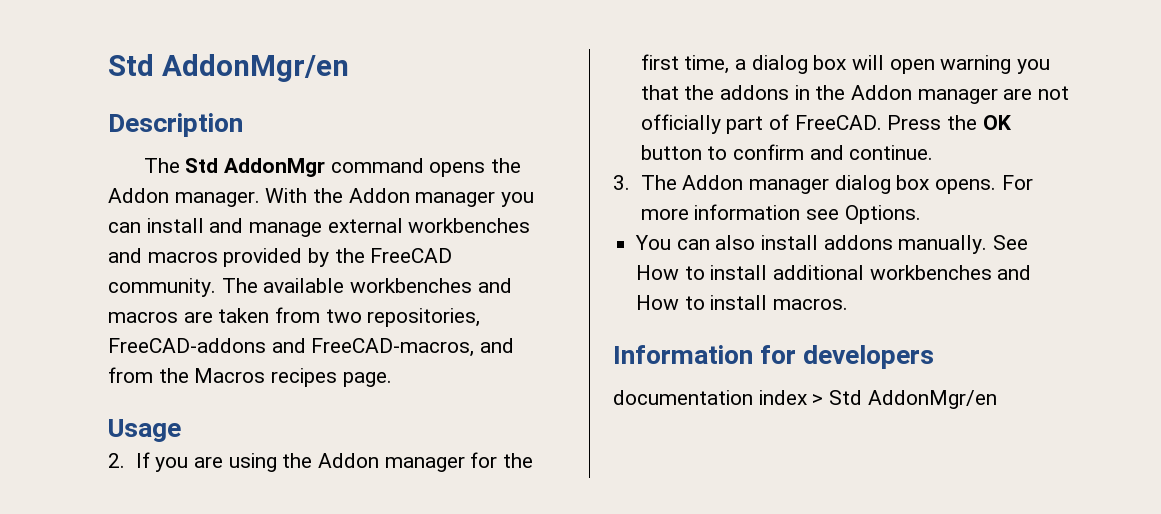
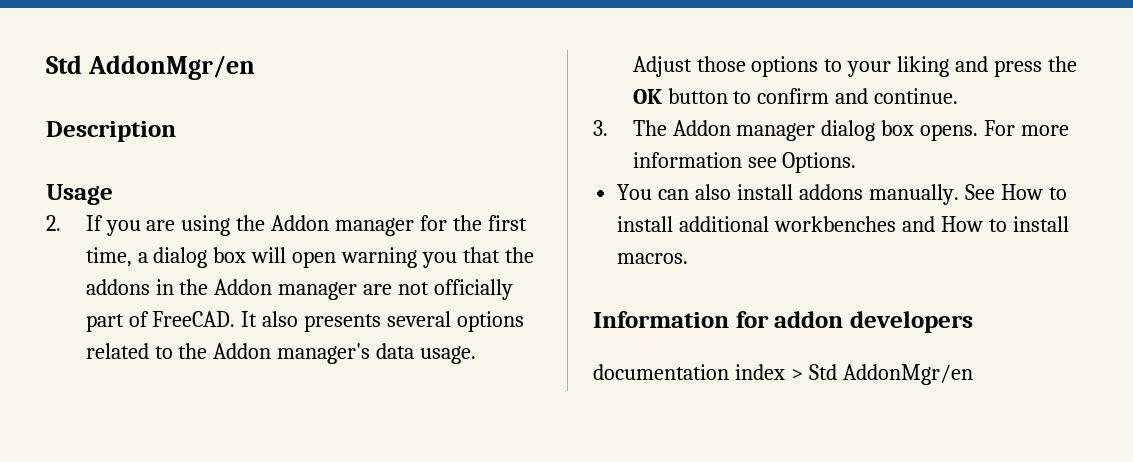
- The Std AddonMgr command opens the Addon manager. With the Addon manager you can install and manage external workbenches and macros provided by the FreeCAD community. The available workbenches and macros are taken from two repositories, FreeCAD-addons and FreeCAD-macros, and from the Macros recipes page.
- Press the OK button to confirm and continue.
+ It also presents several options related to the Addon manager's data usage. Adjust those options to your liking and press the OK button to confirm and continue.
- Information for developers
+ Information for addon developers

